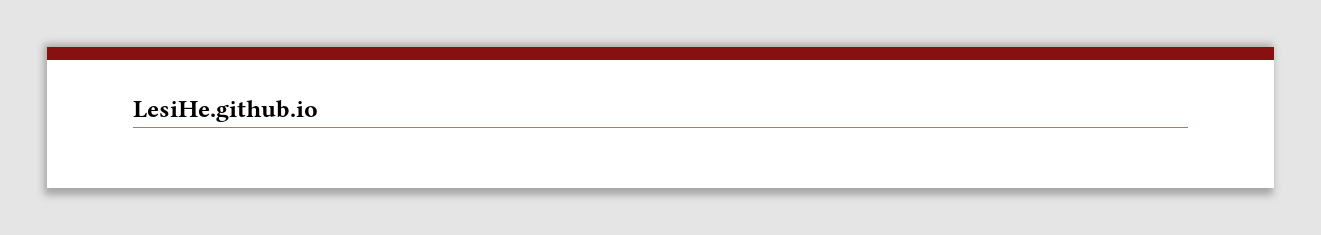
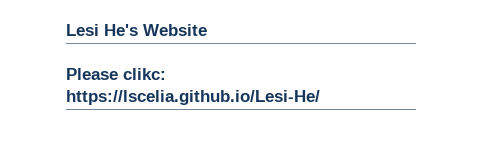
- LesiHe.github.io
+ Lesi He's Website
+ Please clikc: https://lscelia.github.io/Lesi-He/

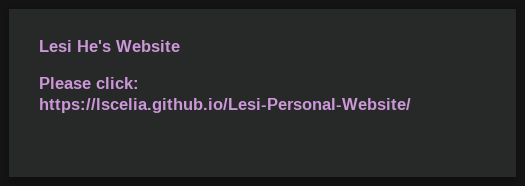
- Please clikc: https://lscelia.github.io/Lesi-He/
+ Please click: https://lscelia.github.io/Lesi-Personal-Website/

